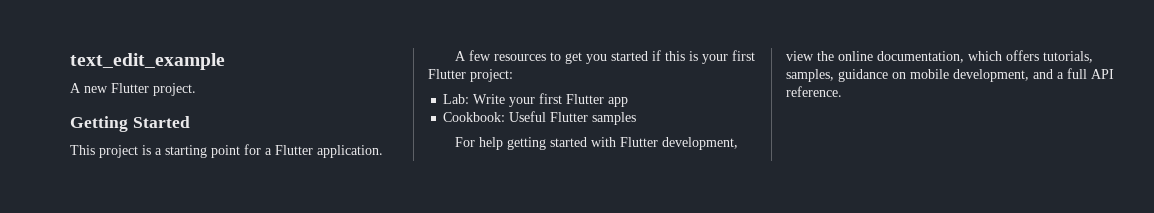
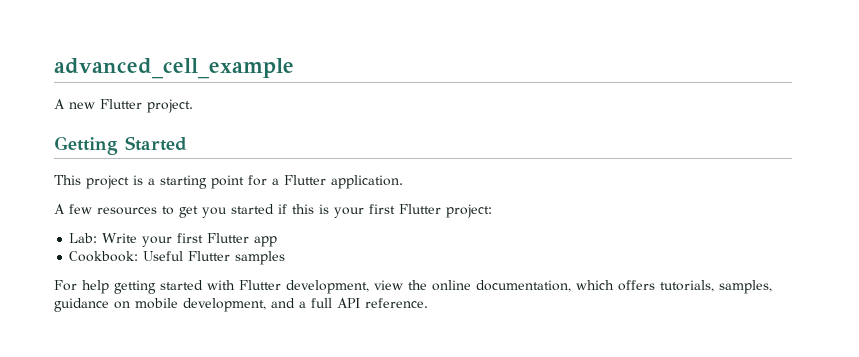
- text_edit_example
+ advanced_cell_example

